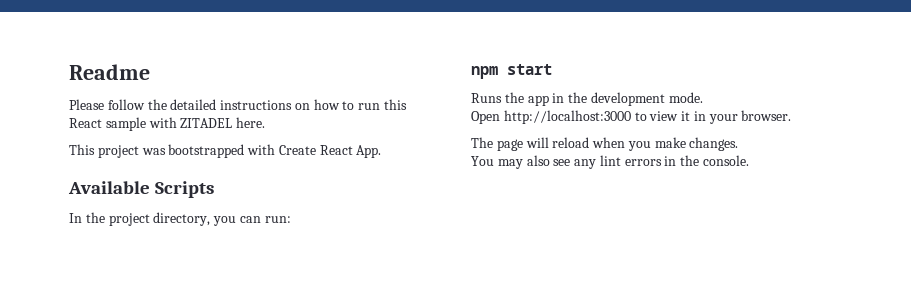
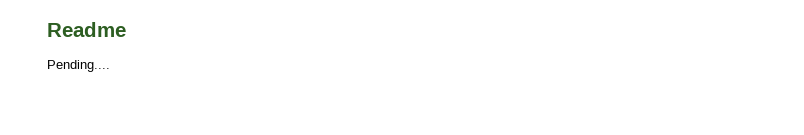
- Please follow the detailed instructions on how to run this React sample with ZITADEL here.
- This project was bootstrapped with Create React App.
- Available Scripts
- In the project directory, you can run:
- npm start
- Runs the app in the development mode.
- Open http://localhost:3000 to view it in your browser.
- The page will reload when you make changes.
- You may also see any lint errors in the console.
+ Pending....

